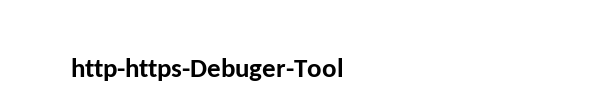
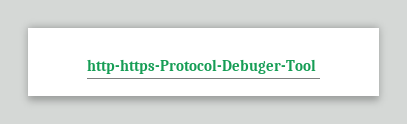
- http-https-Debuger-Tool
+ http-https-Protocol-Debuger-Tool

